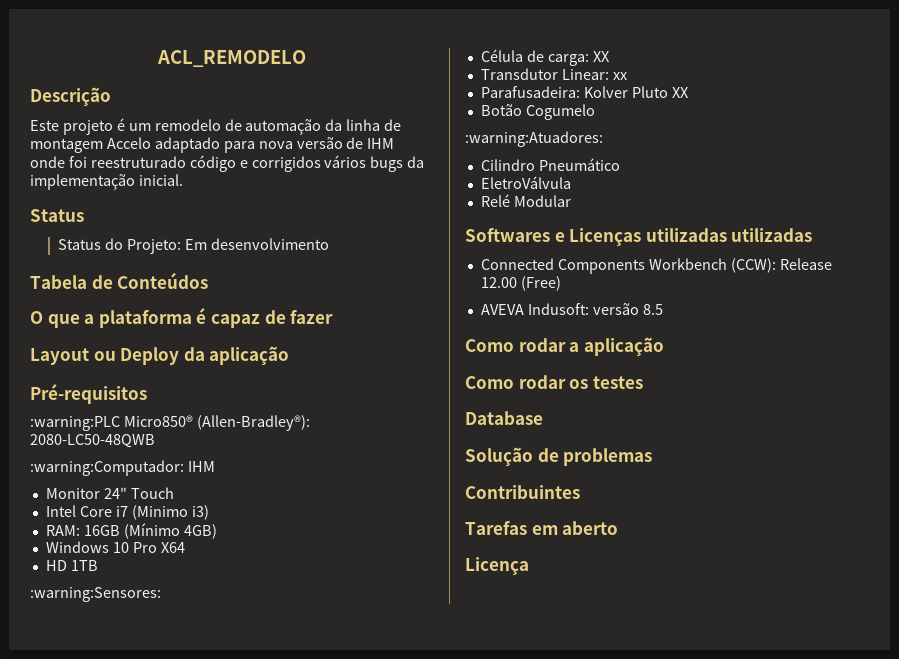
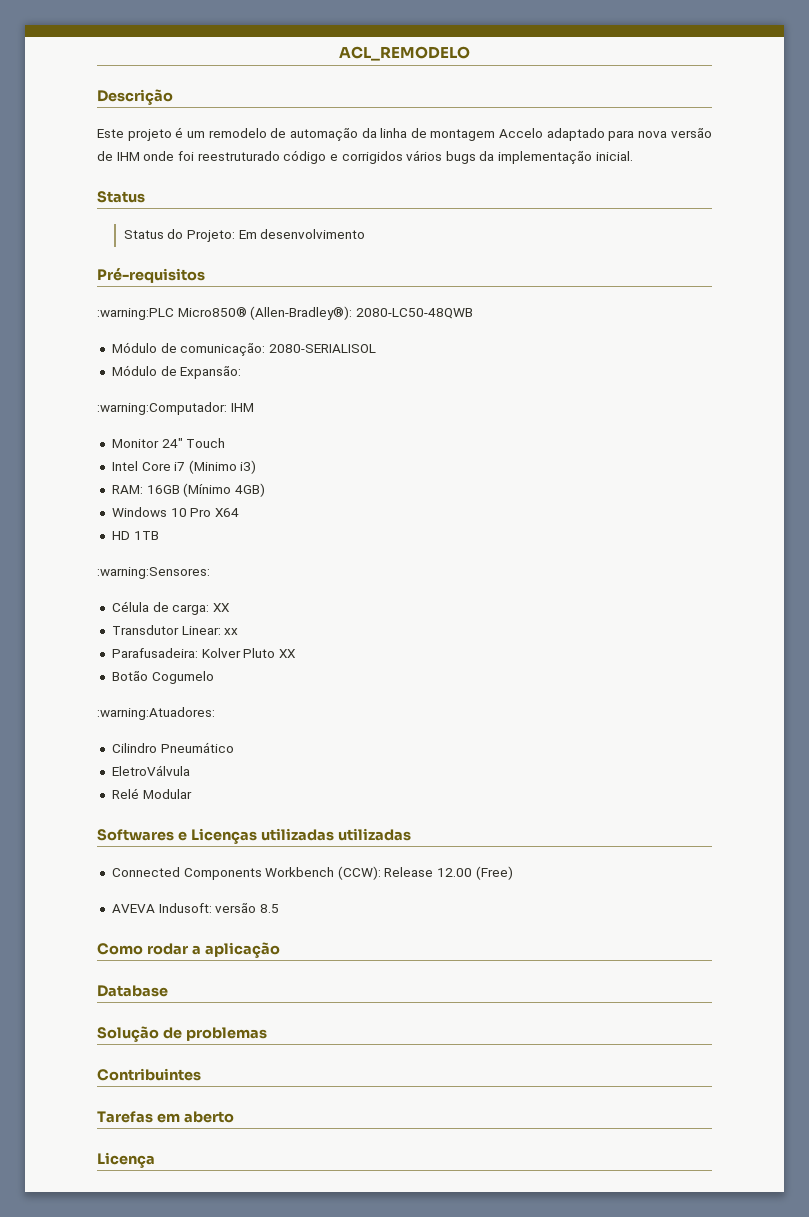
- Tabela de Conteúdos
- O que a plataforma é capaz de fazer
- Layout ou Deploy da aplicação
+ Módulo de comunicação: 2080-SERIALISOL
+ Módulo de Expansão:
- Como rodar os testes

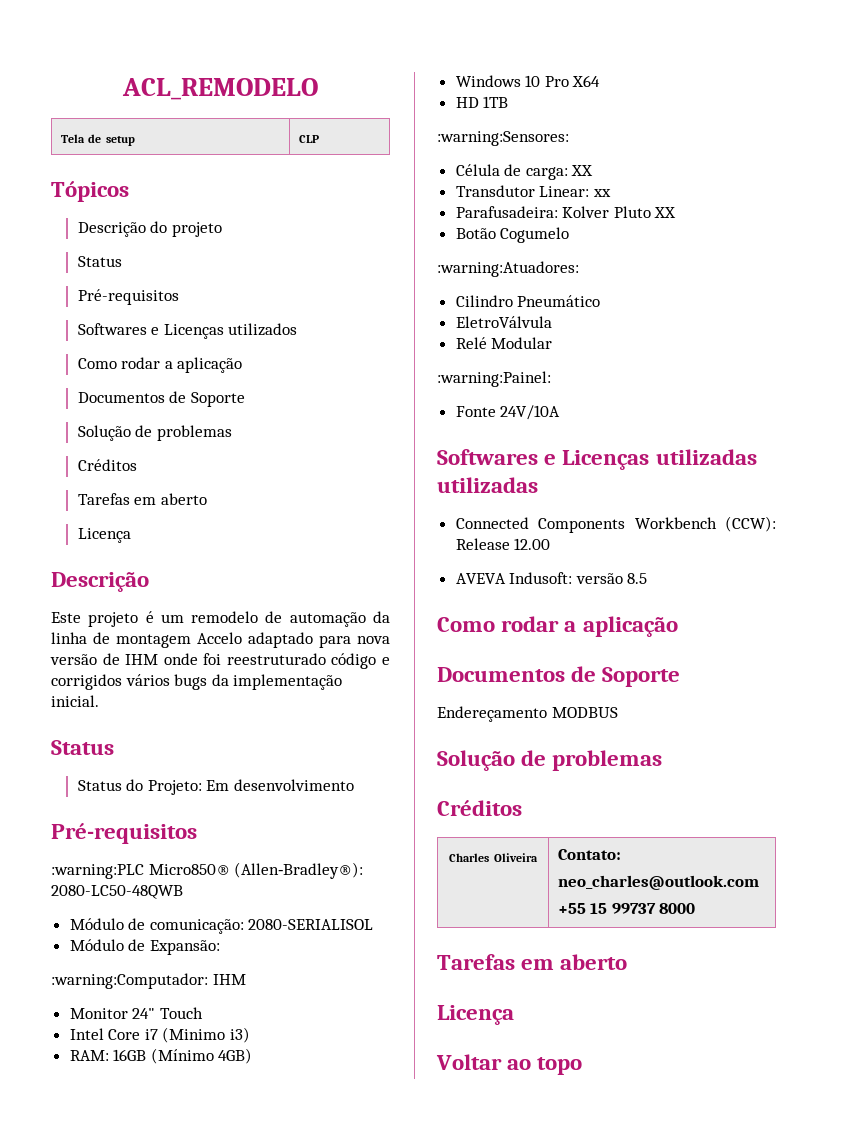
+ Tela de setup | CLP
+ Tópicos
+ Descrição do projeto
+ Status
+ Pré-requisitos
+ Softwares e Licenças utilizados
+ Como rodar a aplicação
+ Documentos de Soporte
+ Solução de problemas
+ Créditos
+ Tarefas em aberto
+ Licença
+ :warning:Painel:
+ Fonte 24V/10A
- Connected Components Workbench (CCW): Release 12.00 (Free)
+ Connected Components Workbench (CCW): Release 12.00
  AVEVA Indusoft: versão 8.5
  Como rodar a aplicação
- Database
+ Documentos de Soporte
+ Endereçamento MODBUS
  Solução de problemas
- Contribuintes
+ Créditos
+ Charles Oliveira | Contato:
+ neo_charles@outlook.com
+ +55 15 99737 8000
  Tarefas em aberto
  Licença
+ Voltar ao topo

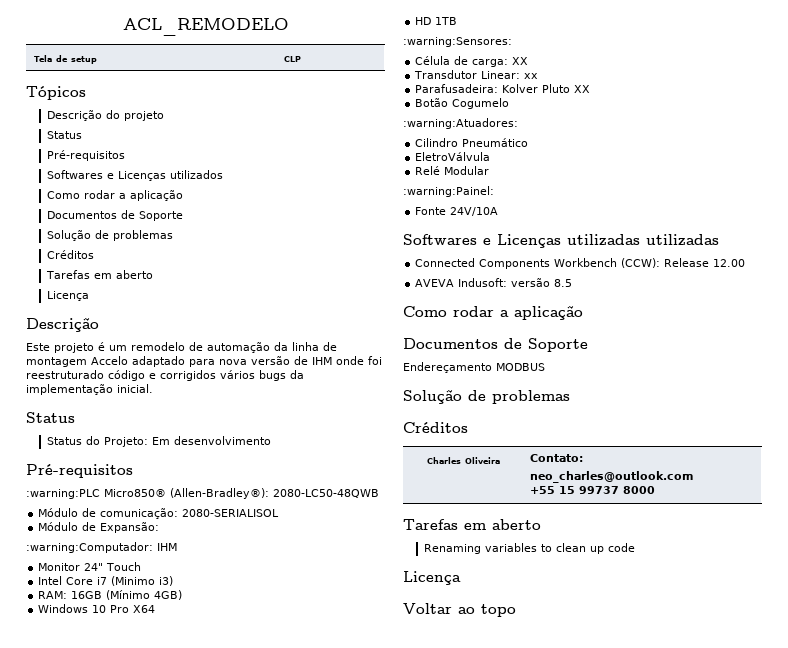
+ Renaming variables to clean up code

